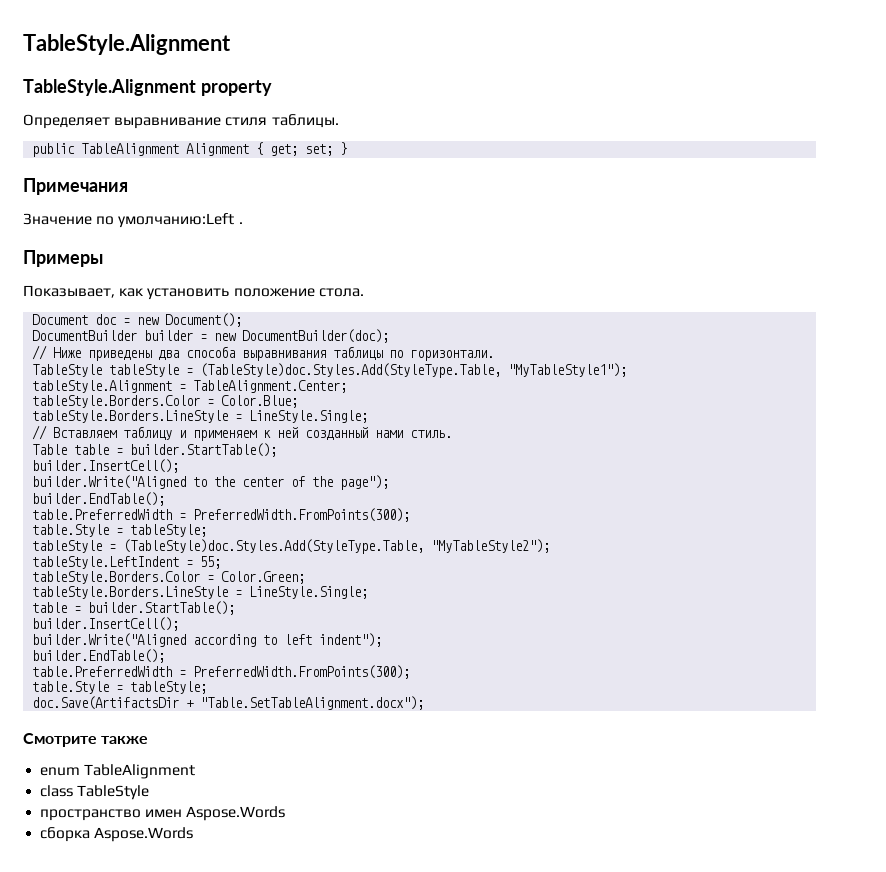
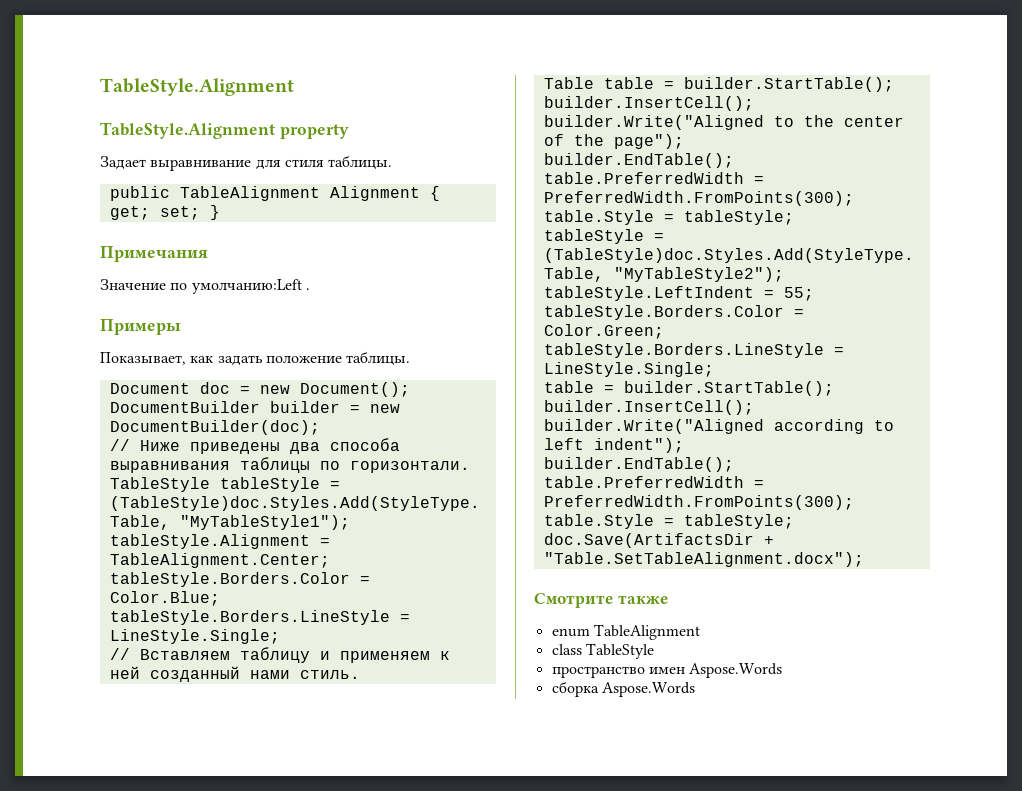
- Определяет выравнивание стиля таблицы.
+ Задает выравнивание для стиля таблицы.
- Показывает, как установить положение стола.
+ Показывает, как задать положение таблицы.

